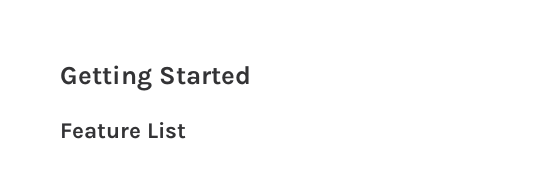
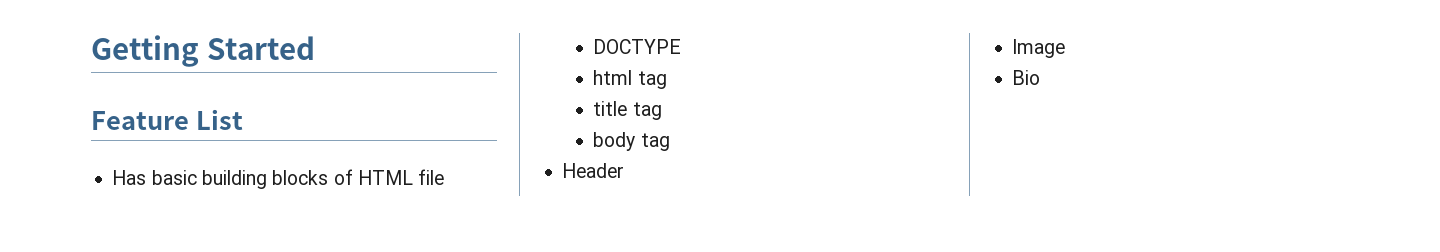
+ Has basic building blocks of HTML file
+ DOCTYPE
+ html tag
+ title tag
+ body tag
+ Header
+ Image
+ Bio

